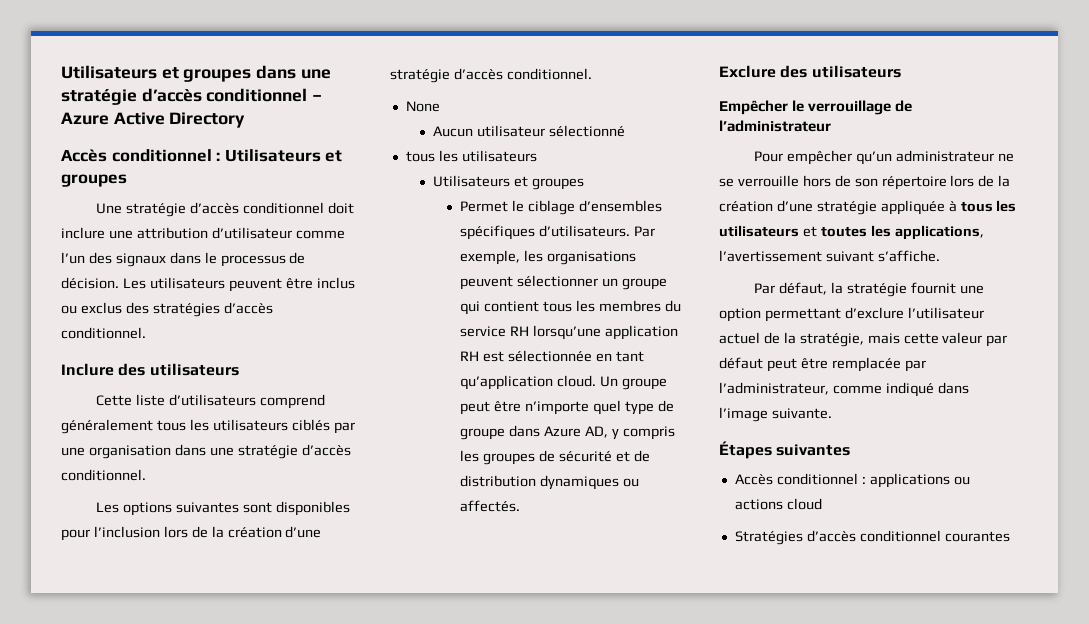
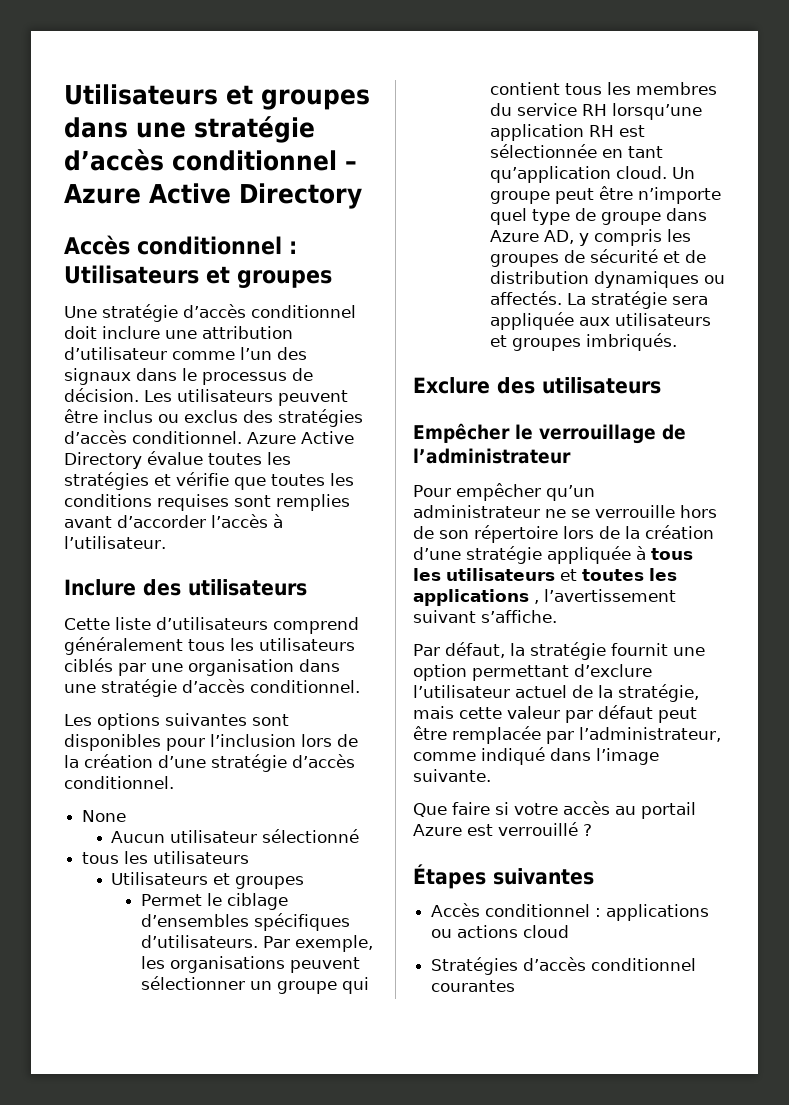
+ Azure Active Directory évalue toutes les stratégies et vérifie que toutes les conditions requises sont remplies avant d’accorder l’accès à l’utilisateur.
+ La stratégie sera appliquée aux utilisateurs et groupes imbriqués.
- Pour empêcher qu’un administrateur ne se verrouille hors de son répertoire lors de la création d’une stratégie appliquée à tous les utilisateurs et toutes les applications, l’avertissement suivant s’affiche.
+ Pour empêcher qu’un administrateur ne se verrouille hors de son répertoire lors de la création d’une stratégie appliquée à tous les utilisateurs et toutes les applications , l’avertissement suivant s’affiche.
+ Que faire si votre accès au portail Azure est verrouillé ?

